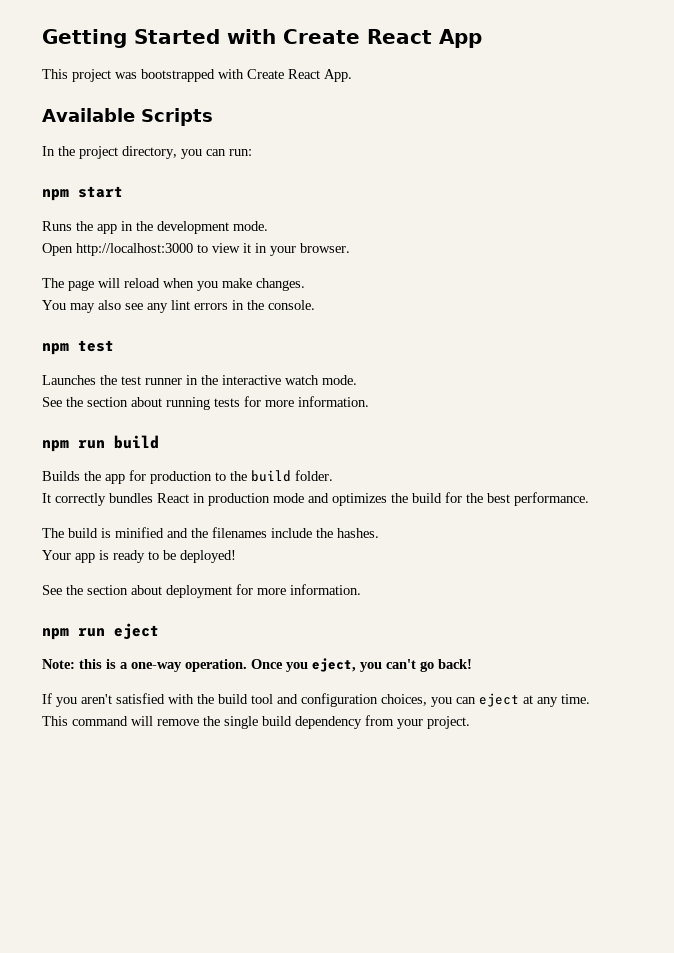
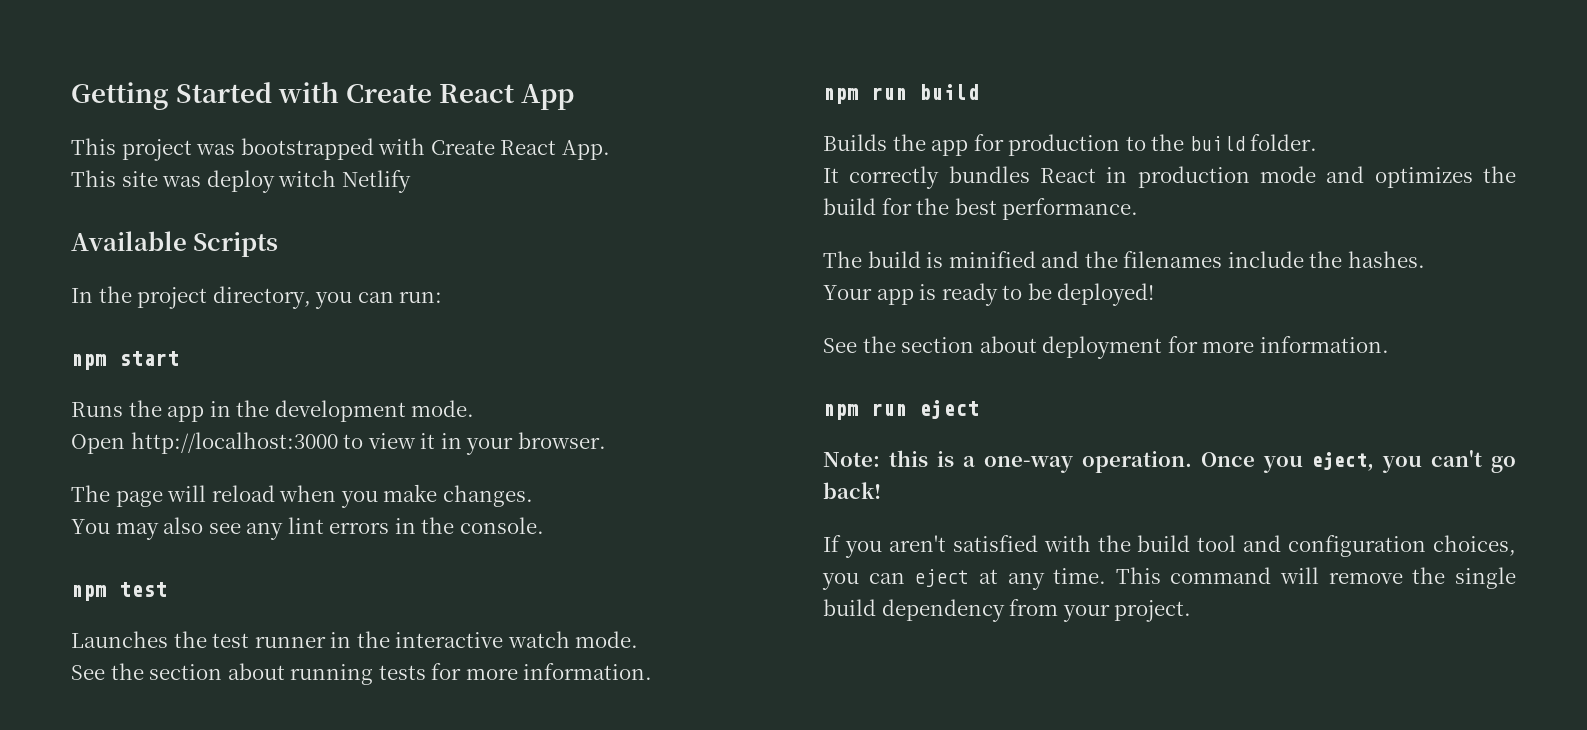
+ This site was deploy witch Netlify

